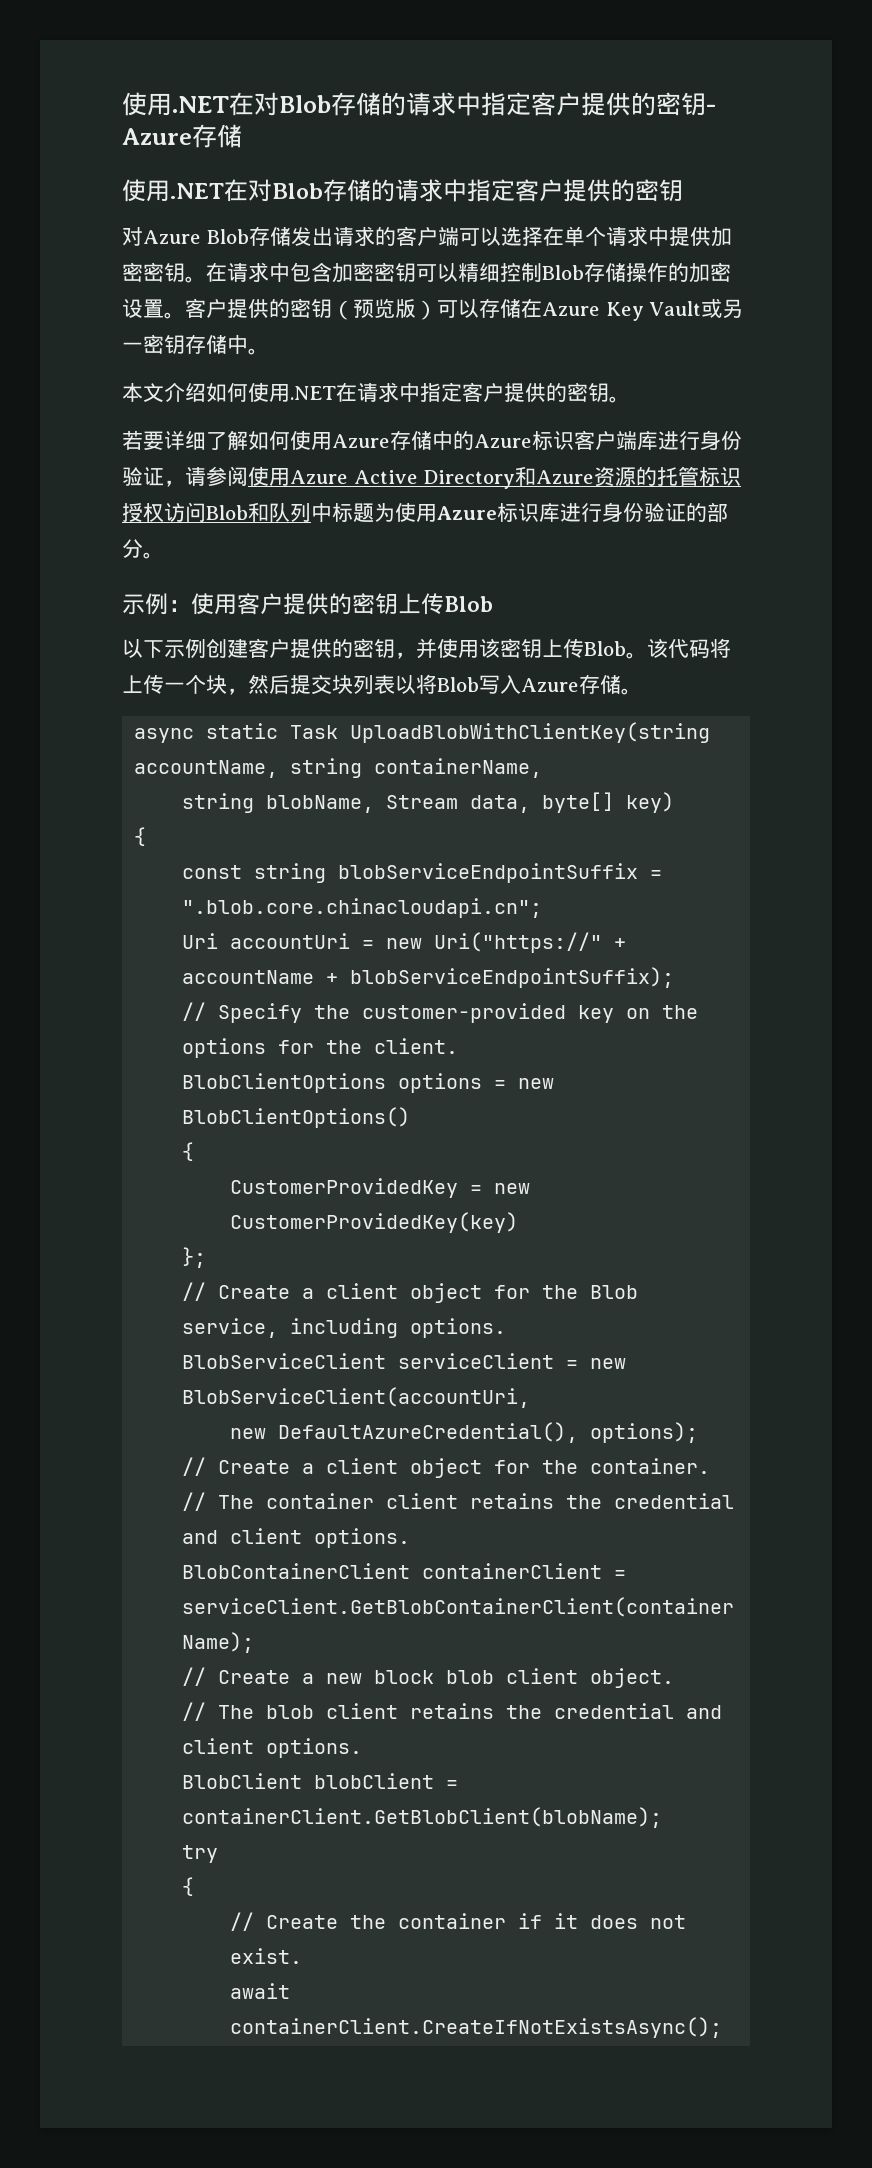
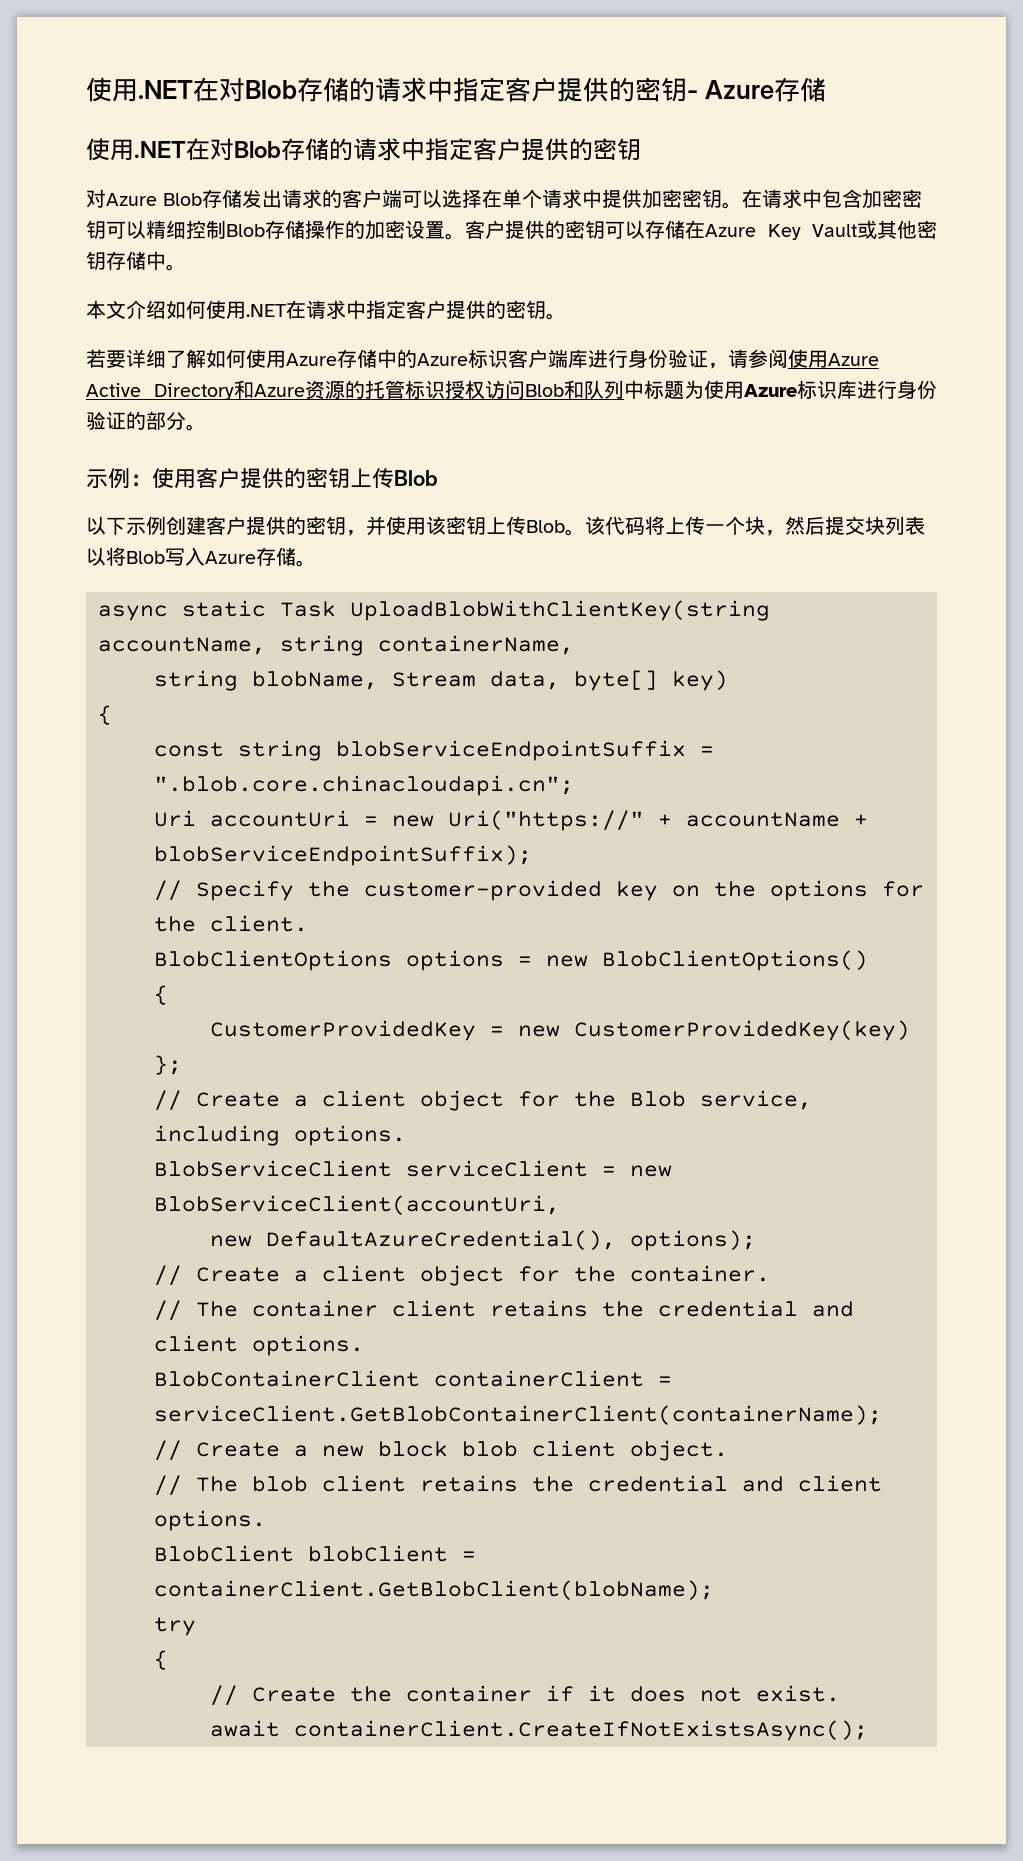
- 客户提供的密钥（预览版）可以存储在Azure Key Vault或另一密钥存储中。
+ 客户提供的密钥可以存储在Azure Key Vault或其他密钥存储中。

